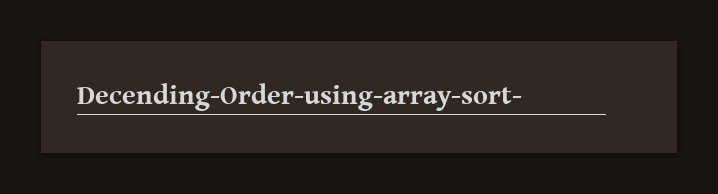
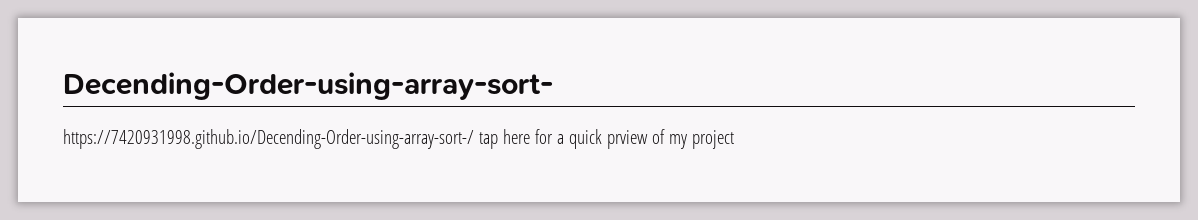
+ https://7420931998.github.io/Decending-Order-using-array-sort-/ tap here for a quick prview of my project

